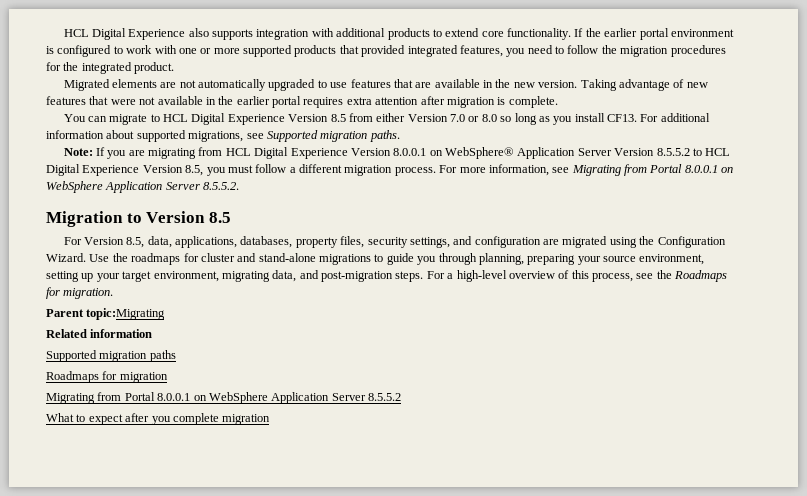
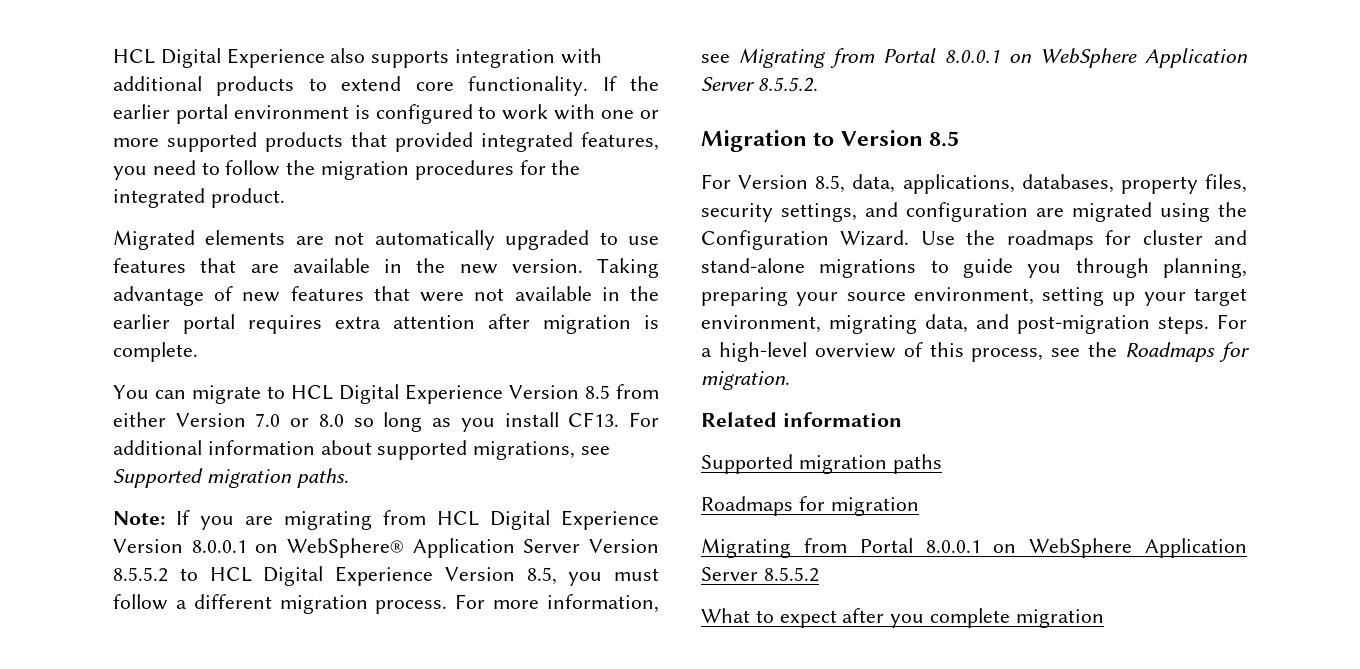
- Parent topic:Migrating

